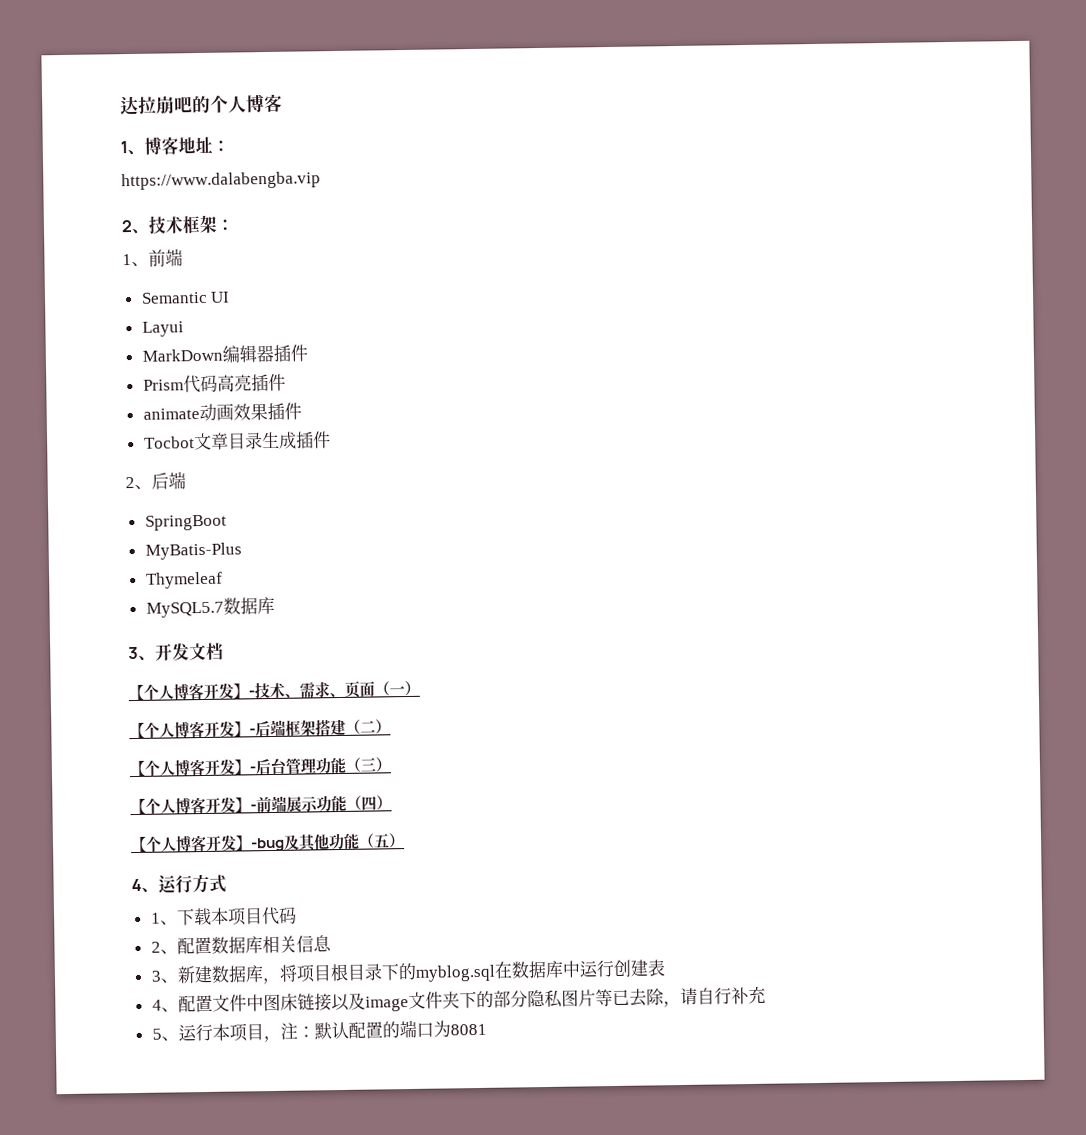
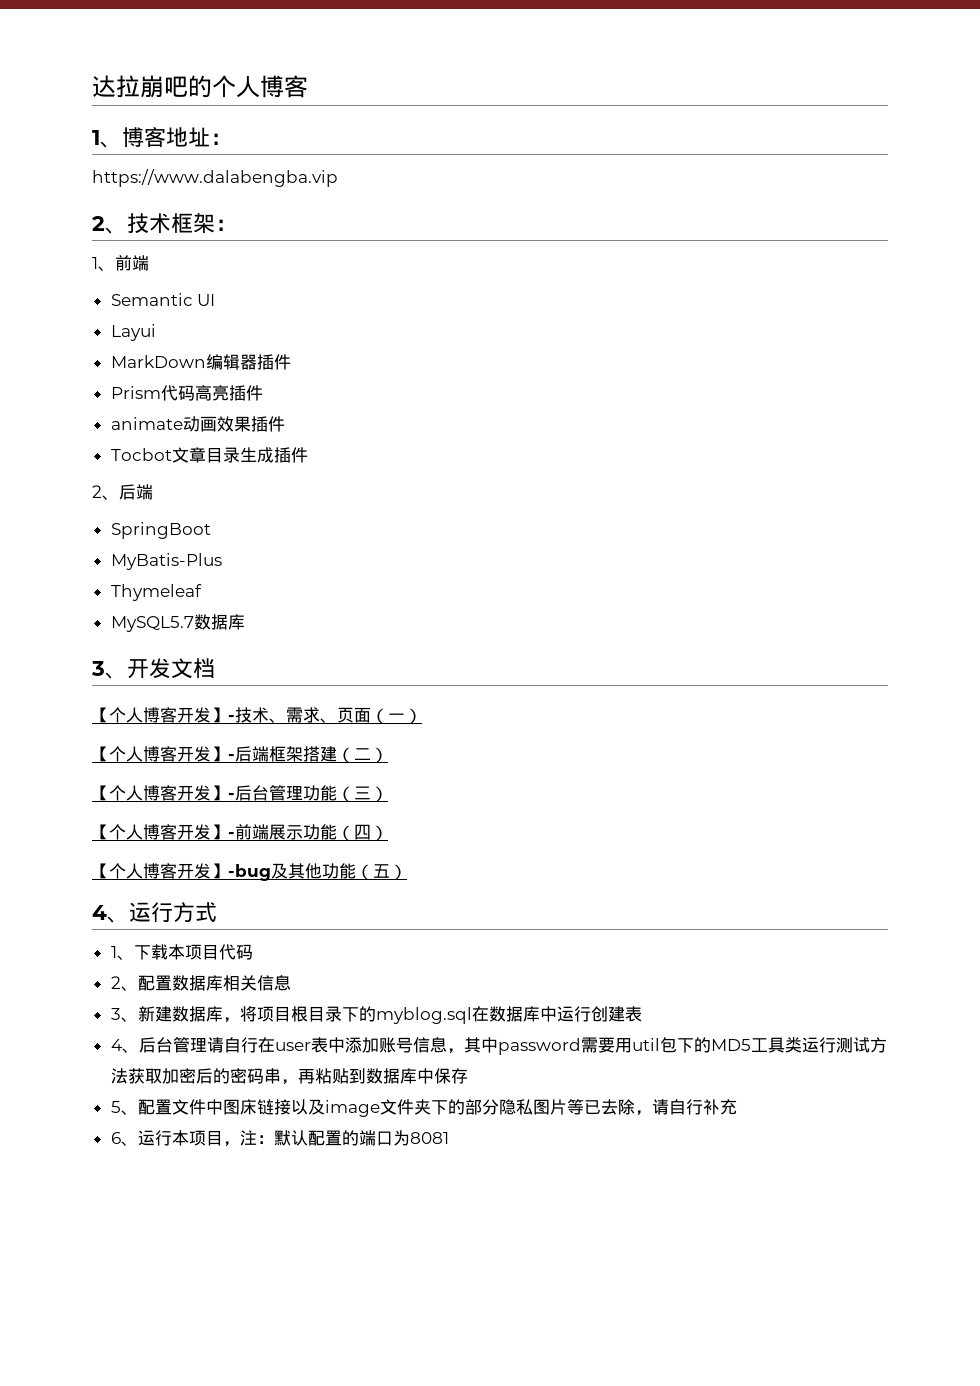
- 4、配置文件中图床链接以及image文件夹下的部分隐私图片等已去除，请自行补充
+ 4、后台管理请自行在user表中添加账号信息，其中password需要用util包下的MD5工具类运行测试方法获取加密后的密码串，再粘贴到数据库中保存
+ 5、配置文件中图床链接以及image文件夹下的部分隐私图片等已去除，请自行补充
- 5、运行本项目，注：默认配置的端口为8081
+ 6、运行本项目，注：默认配置的端口为8081

